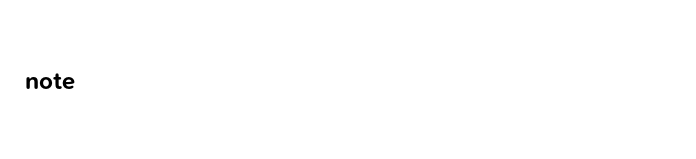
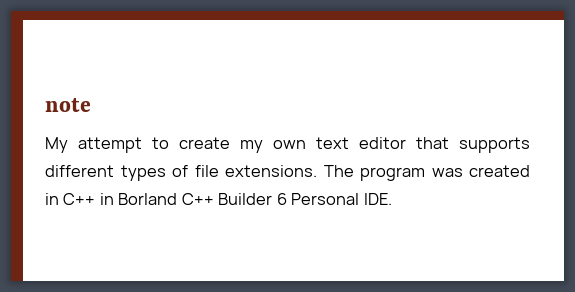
+ My attempt to create my own text editor that supports different types of file extensions. The program was created in C++ in Borland C++ Builder 6 Personal IDE.

